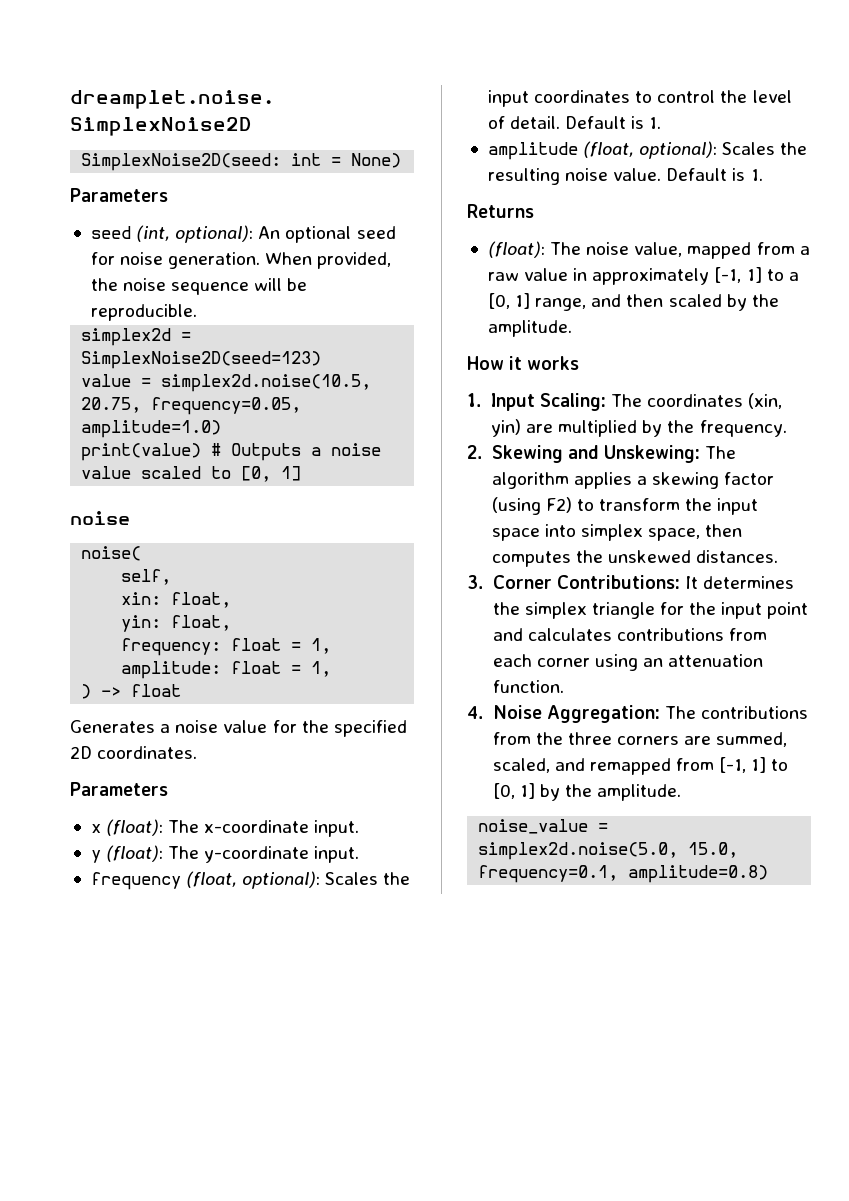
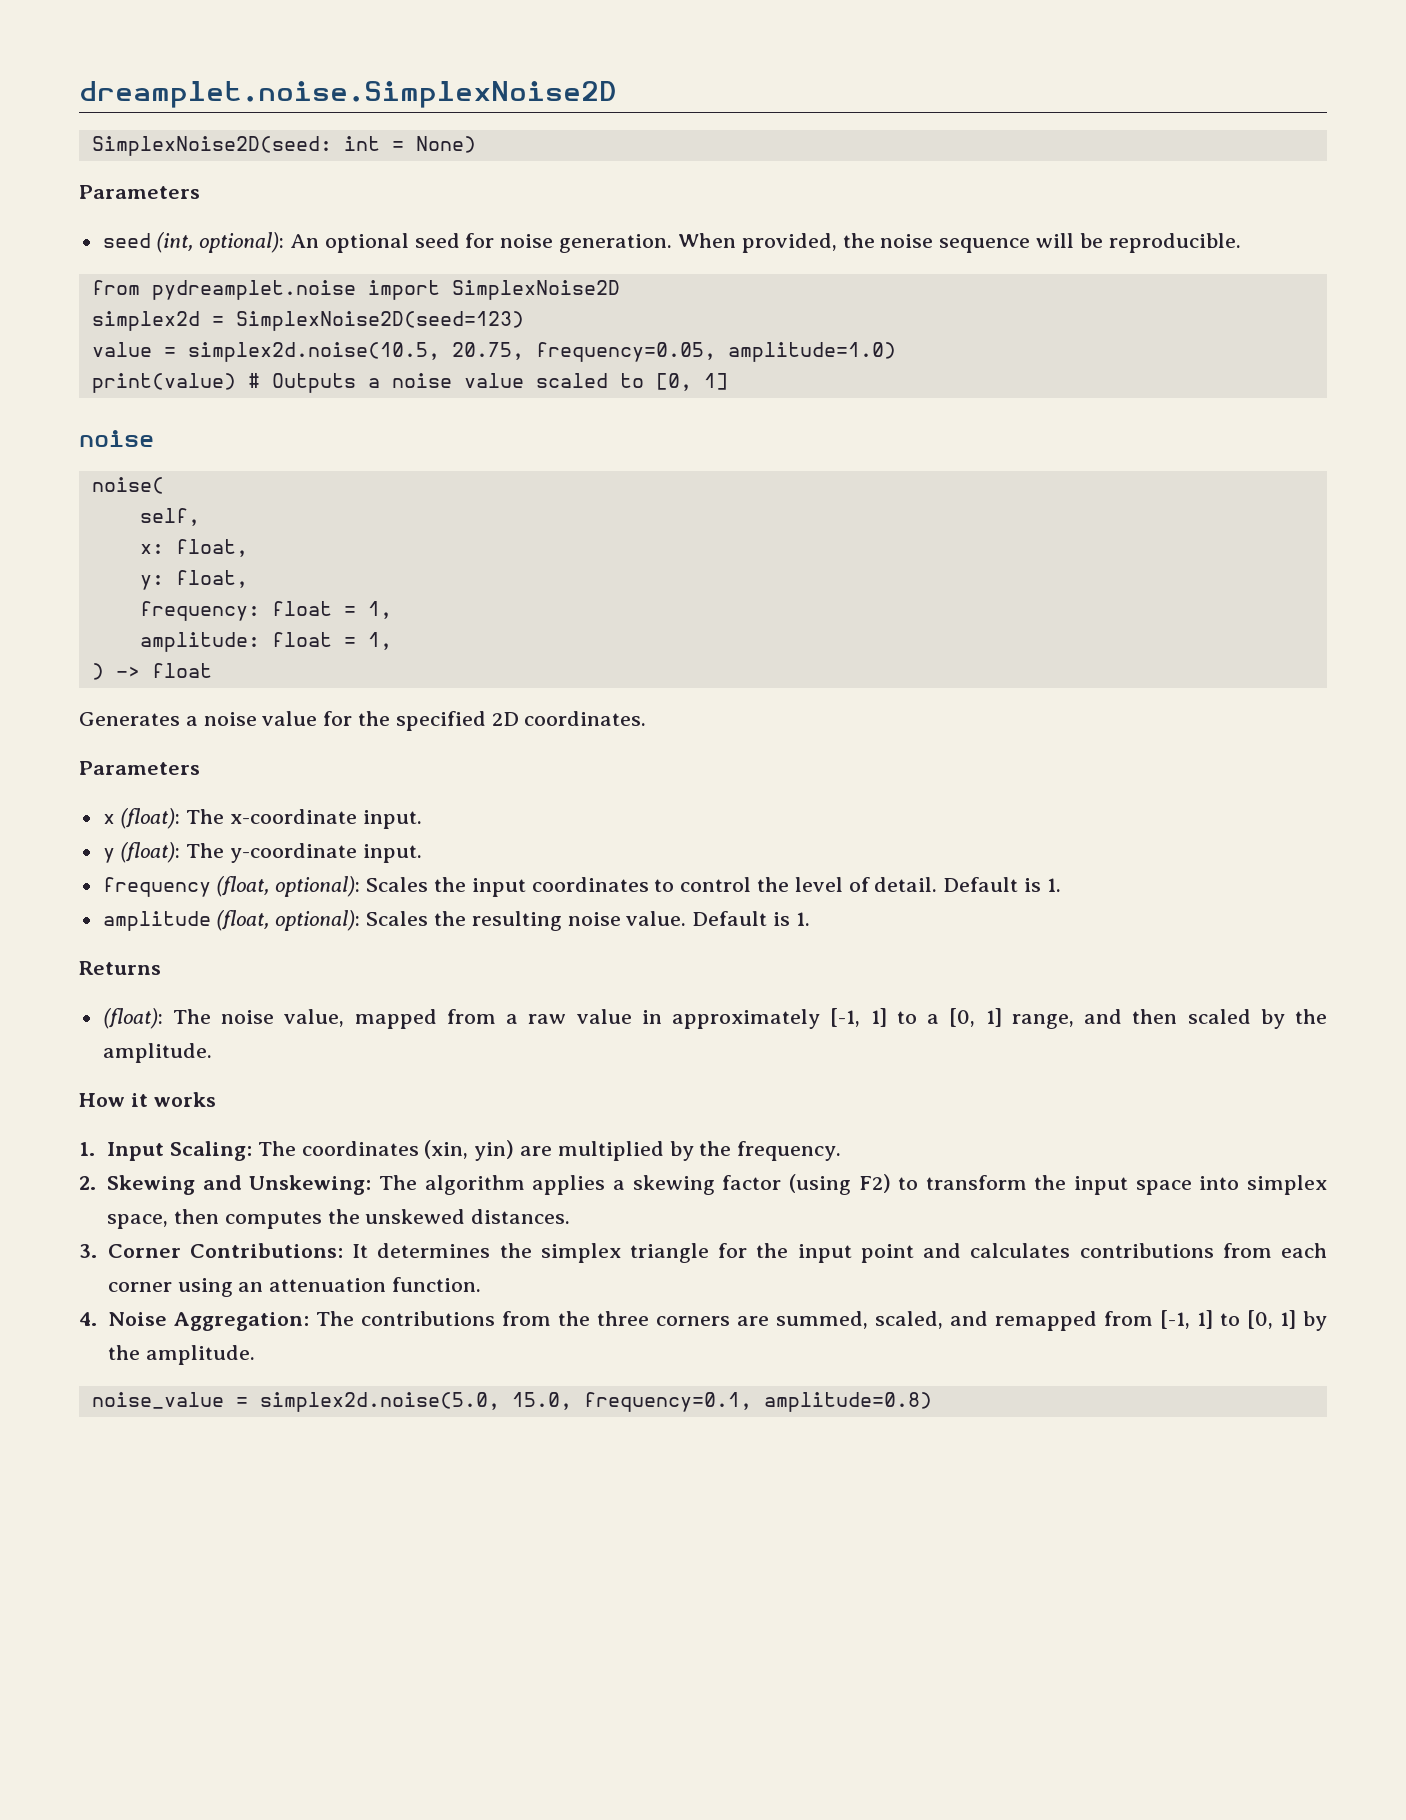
+ from pydreamplet.noise import SimplexNoise2D
- xin: float,
- yin: float,
+ x: float,
+ y: float,

